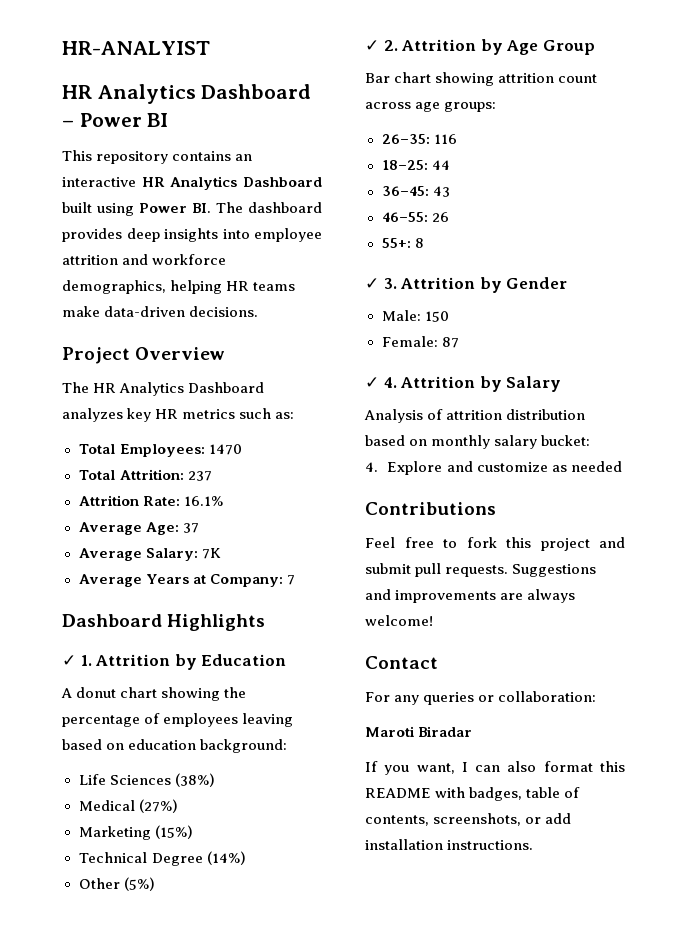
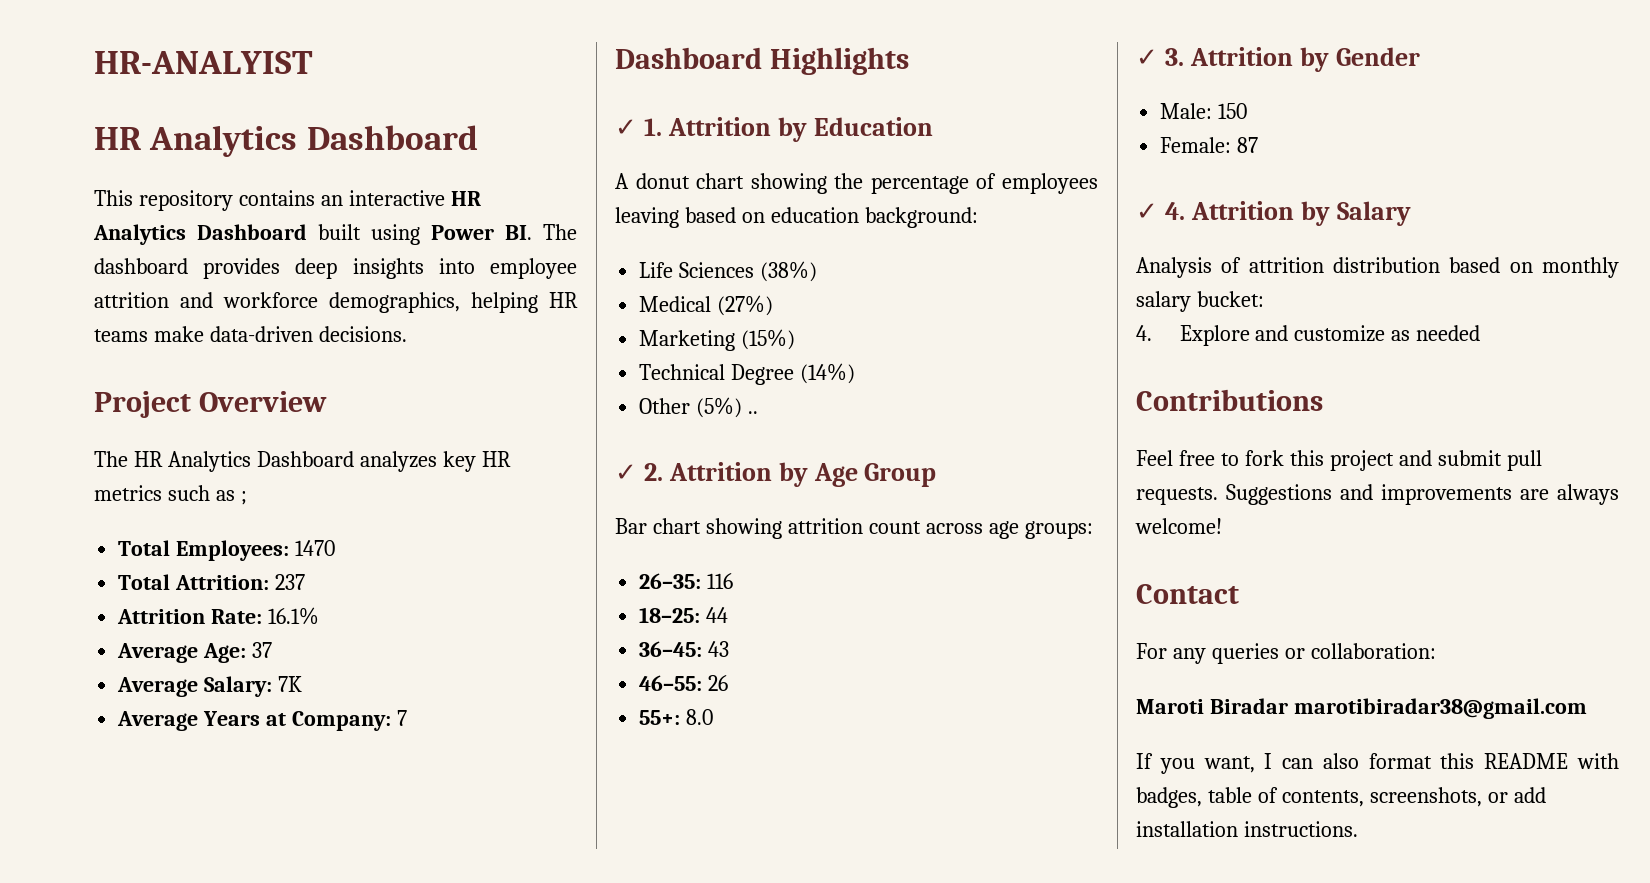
  HR-ANALYIST
- HR Analytics Dashboard – Power BI
+ HR Analytics Dashboard
- The HR Analytics Dashboard analyzes key HR metrics such as:
+ The HR Analytics Dashboard analyzes key HR metrics such as ;
- Other (5%)
+ Other (5%) ..
- 55+: 8
+ 55+: 8.0
- Maroti Biradar
+ Maroti Biradar marotibiradar38@gmail.com

